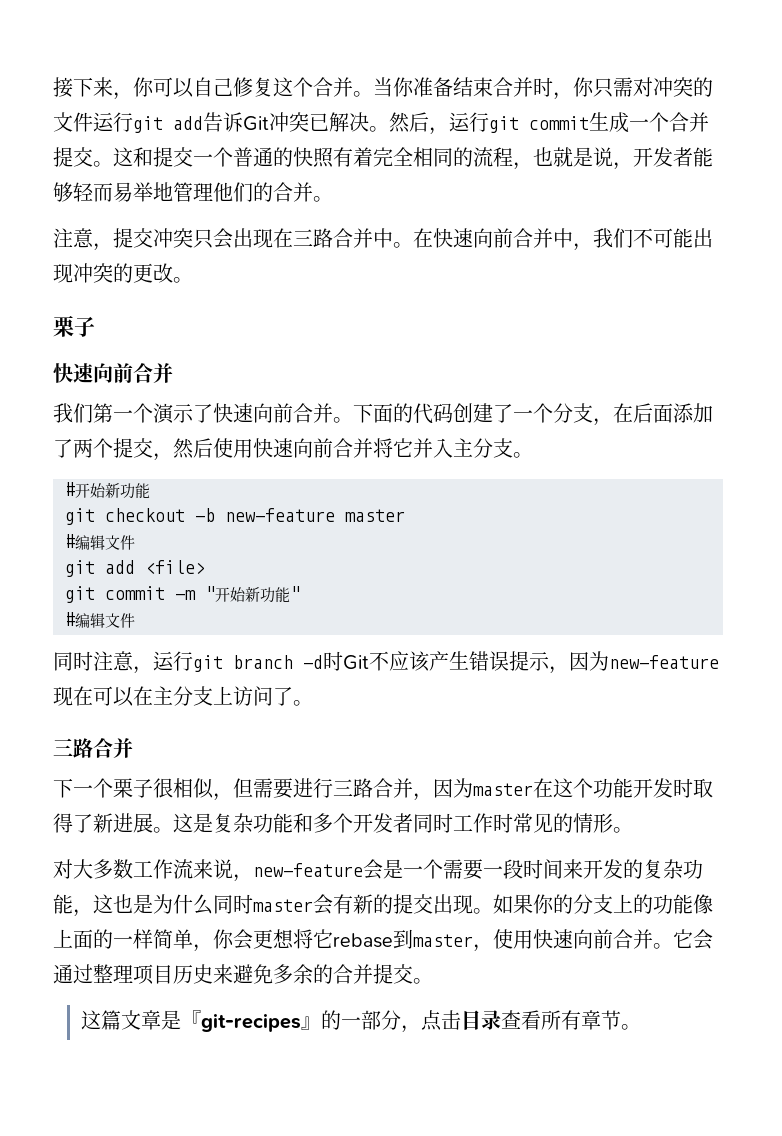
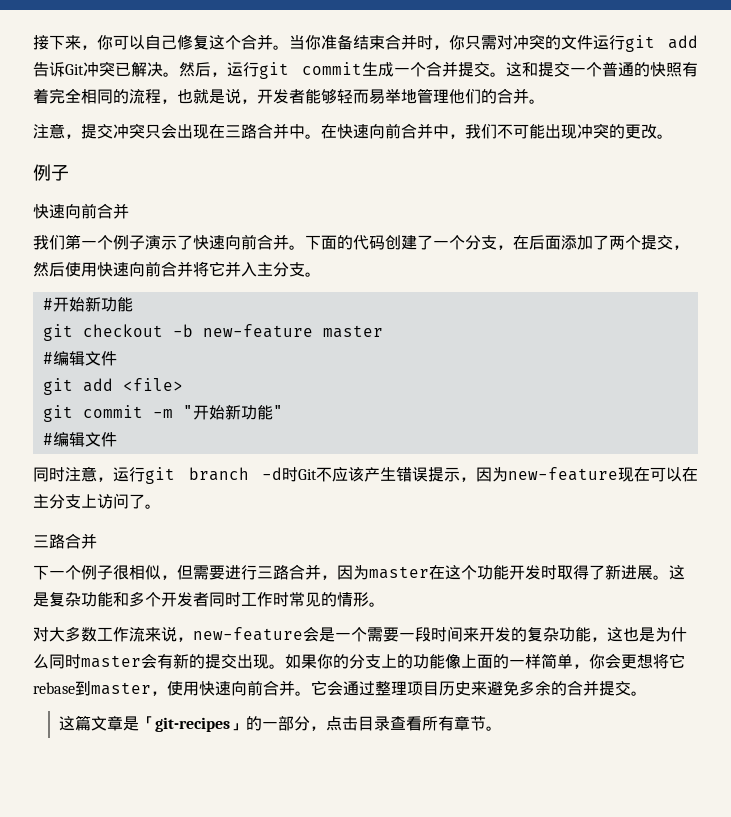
  在快速向前合并中，我们不可能出现冲突的更改。
- 栗子
+ 例子
- 我们第一个演示了快速向前合并。
+ 我们第一个例子演示了快速向前合并。
- 下一个栗子很相似，但需要进行三路合并，因为master在这个功能开发时取得了新进展。
+ 下一个例子很相似，但需要进行三路合并，因为master在这个功能开发时取得了新进展。
- 这篇文章是『git-recipes』的一部分，点击目录查看所有章节。
+ 这篇文章是「git-recipes」的一部分，点击目录查看所有章节。

